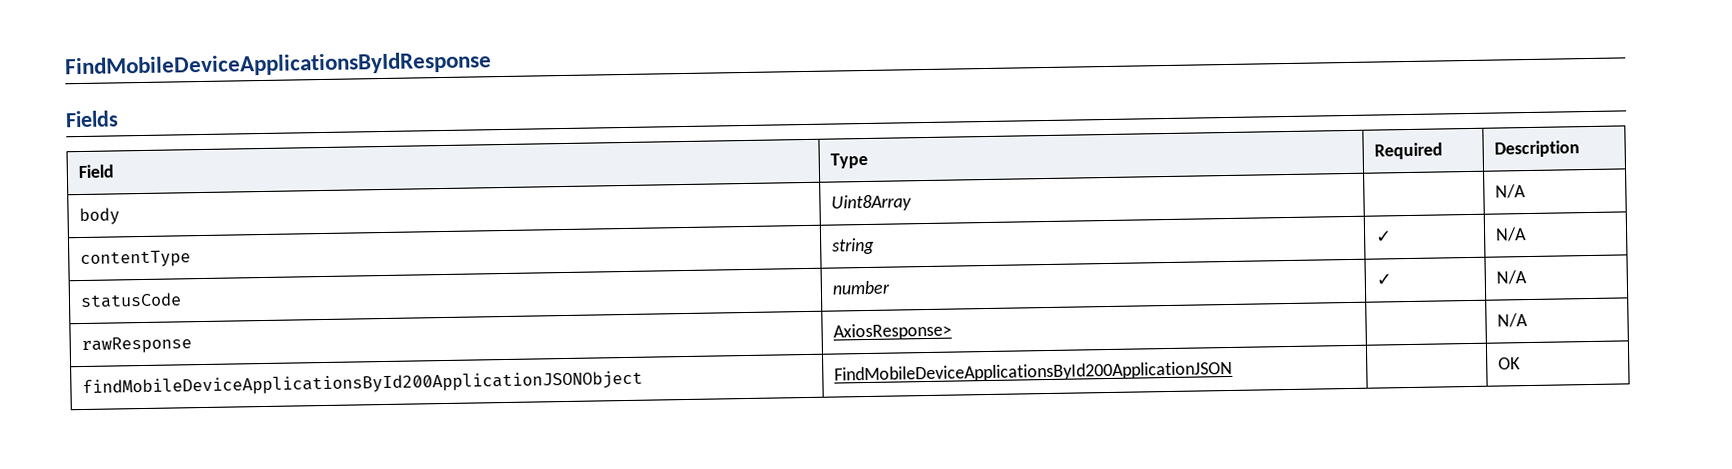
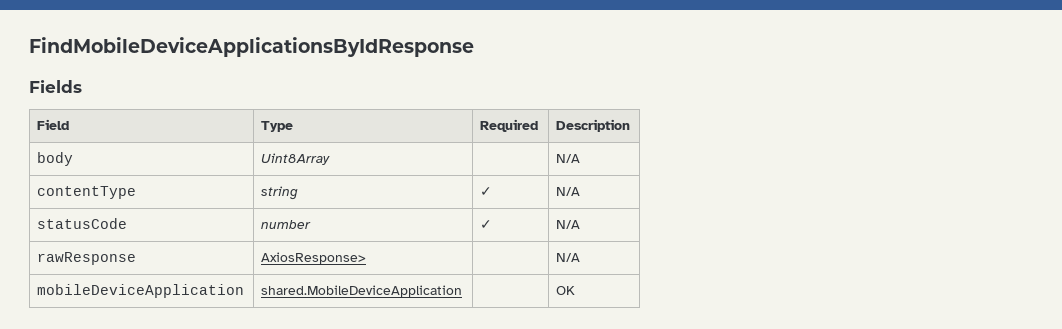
- findMobileDeviceApplicationsById200ApplicationJSONObject | FindMobileDeviceApplicationsById200ApplicationJSON | | OK
+ mobileDeviceApplication | shared.MobileDeviceApplication | | OK

